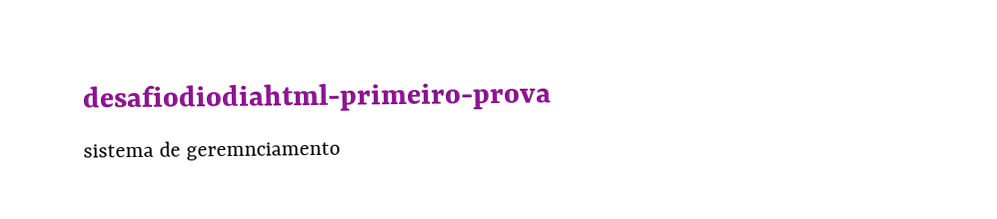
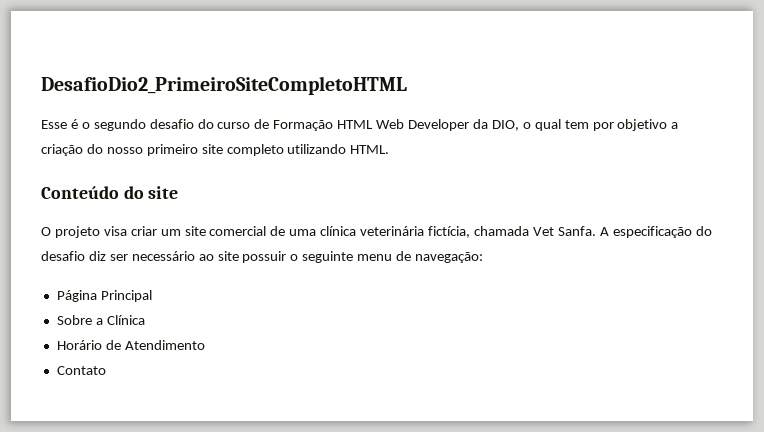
- desafiodiodiahtml-primeiro-prova
- sistema de geremnciamento
+ DesafioDio2_PrimeiroSiteCompletoHTML
+ Esse é o segundo desafio do curso de Formação HTML Web Developer da DIO, o qual tem por objetivo a criação do nosso primeiro site completo utilizando HTML.
+ Conteúdo do site
+ O projeto visa criar um site comercial de uma clínica veterinária fictícia, chamada Vet Sanfa. A especificação do desafio diz ser necessário ao site possuir o seguinte menu de navegação:
+ Página Principal
+ Sobre a Clínica
+ Horário de Atendimento
+ Contato

